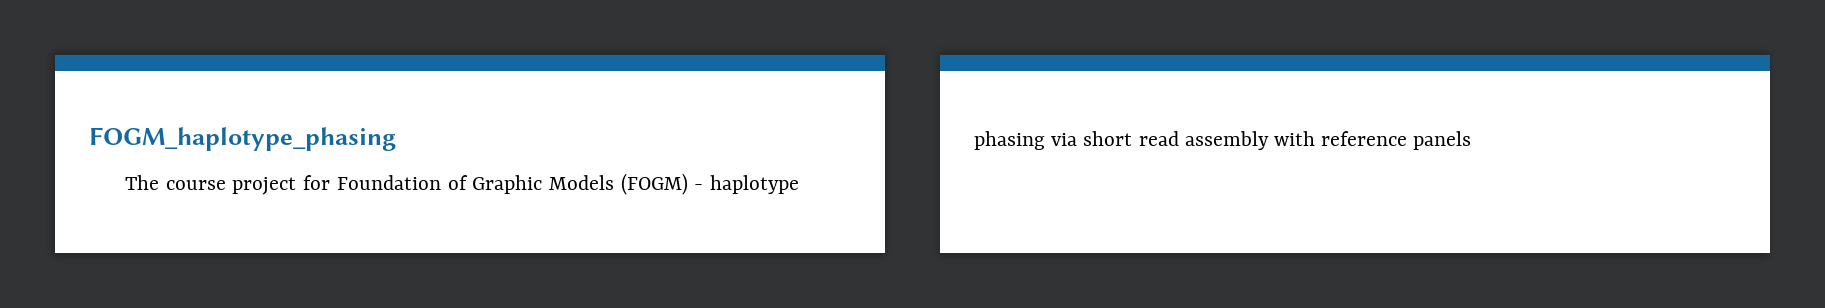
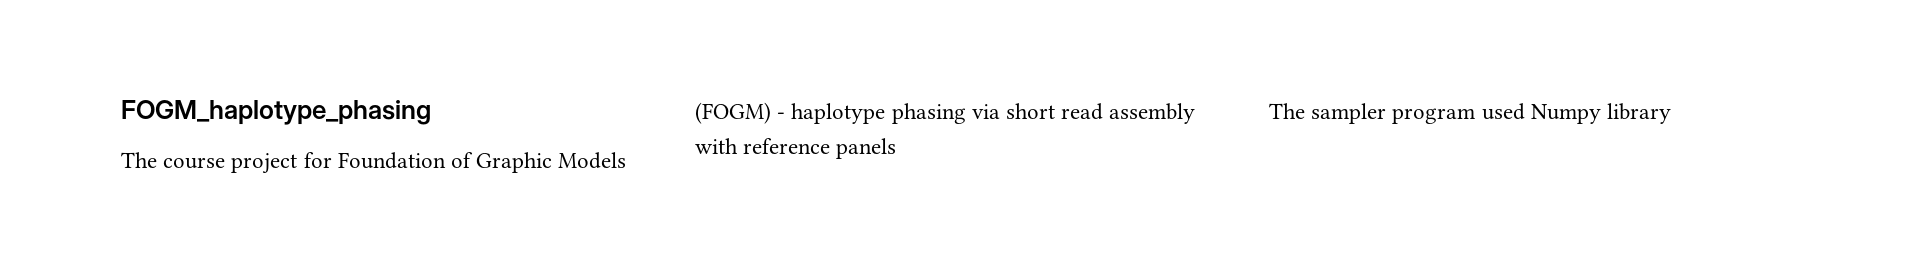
+ The sampler program used Numpy library

